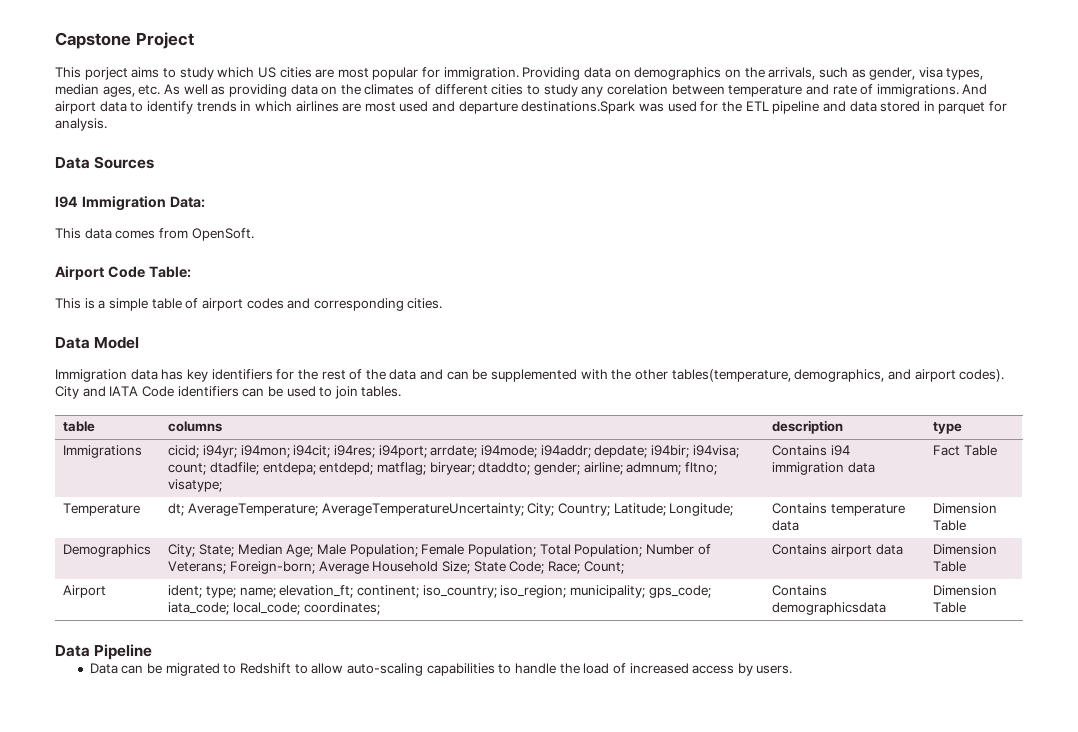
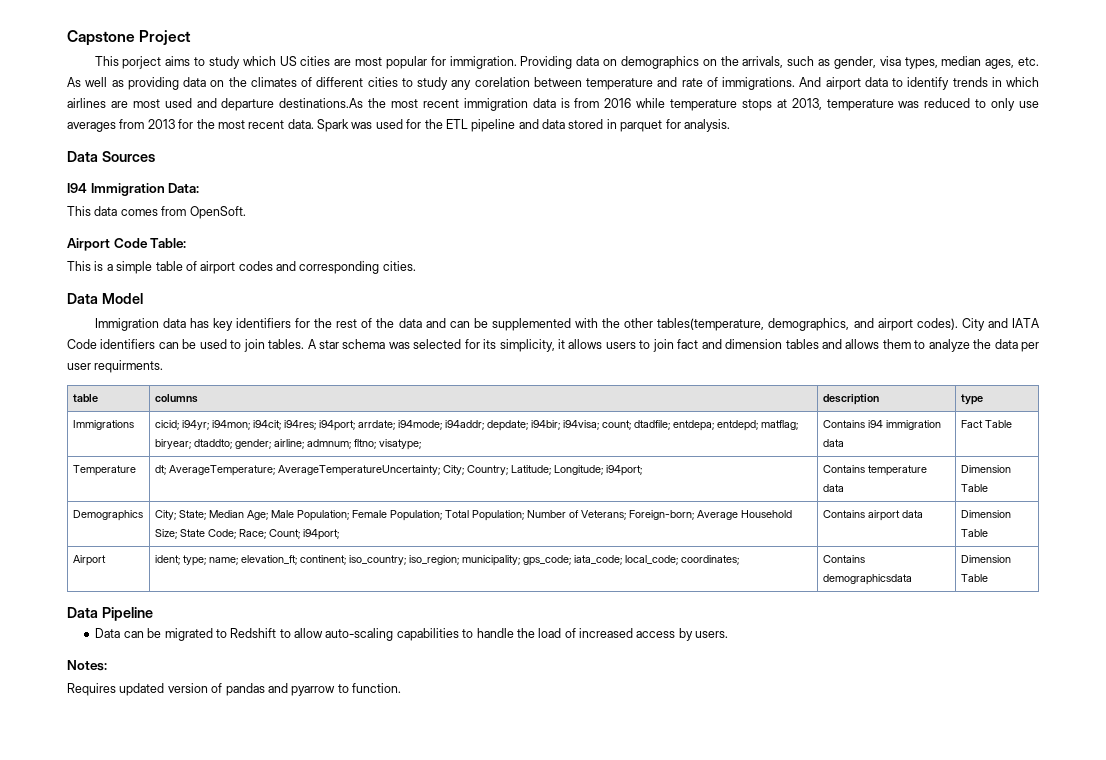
- And airport data to identify trends in which airlines are most used and departure destinations.Spark was used for the ETL pipeline and data stored in parquet for analysis.
+ And airport data to identify trends in which airlines are most used and departure destinations.As the most recent immigration data is from 2016 while temperature stops at 2013, temperature was reduced to only use averages from 2013 for the most recent data. Spark was used for the ETL pipeline and data stored in parquet for analysis.
+ A star schema was selected for its simplicity, it allows users to join fact and dimension tables and allows them to analyze the data per user requirments.
- Temperature | dt; AverageTemperature; AverageTemperatureUncertainty; City; Country; Latitude; Longitude; | Contains temperature data | Dimension Table
+ Temperature | dt; AverageTemperature; AverageTemperatureUncertainty; City; Country; Latitude; Longitude; i94port; | Contains temperature data | Dimension Table
- Demographics | City; State; Median Age; Male Population; Female Population; Total Population; Number of Veterans; Foreign-born; Average Household Size; State Code; Race; Count; | Contains airport data | Dimension Table
+ Demographics | City; State; Median Age; Male Population; Female Population; Total Population; Number of Veterans; Foreign-born; Average Household Size; State Code; Race; Count; i94port; | Contains airport data | Dimension Table
+ Notes:
+ Requires updated version of pandas and pyarrow to function.

